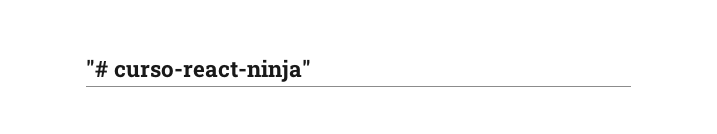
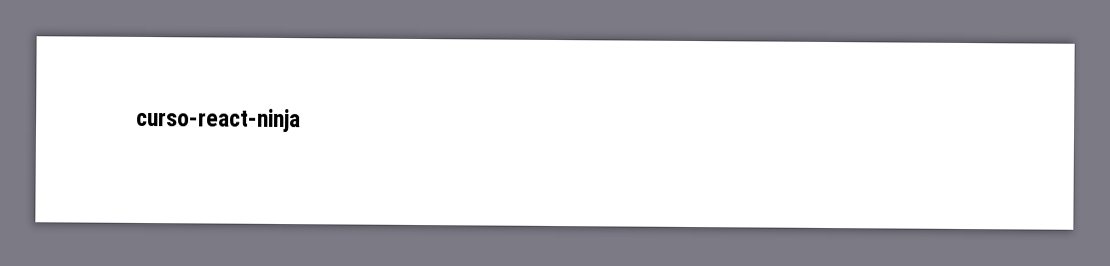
- "# curso-react-ninja"
+ curso-react-ninja

